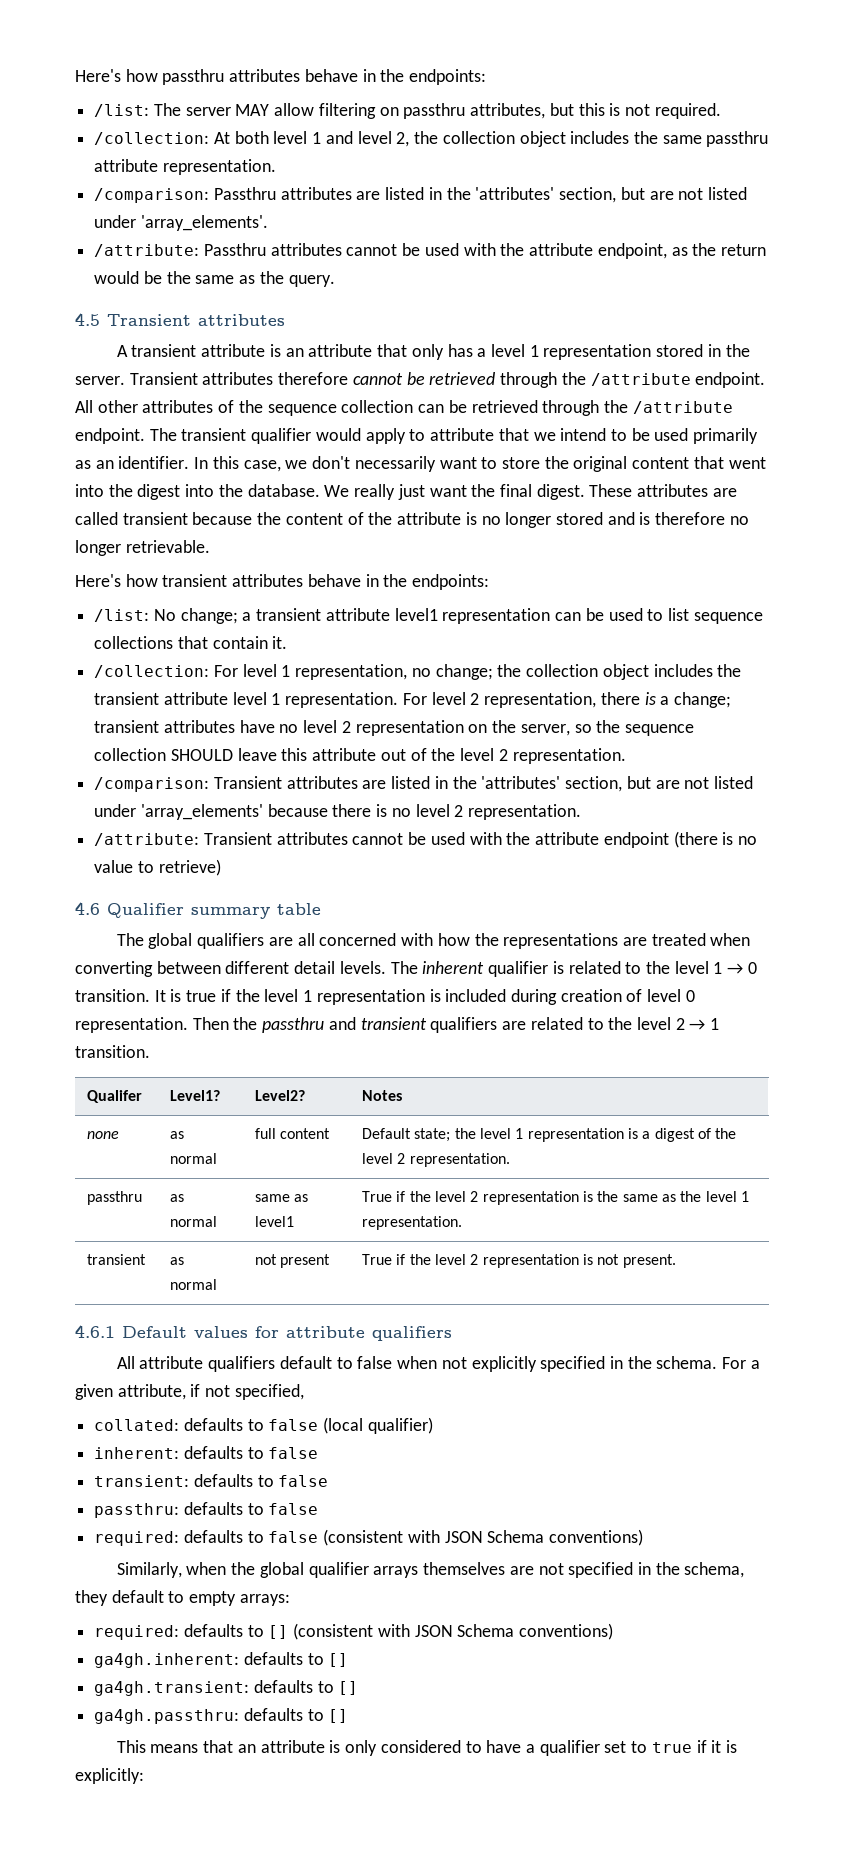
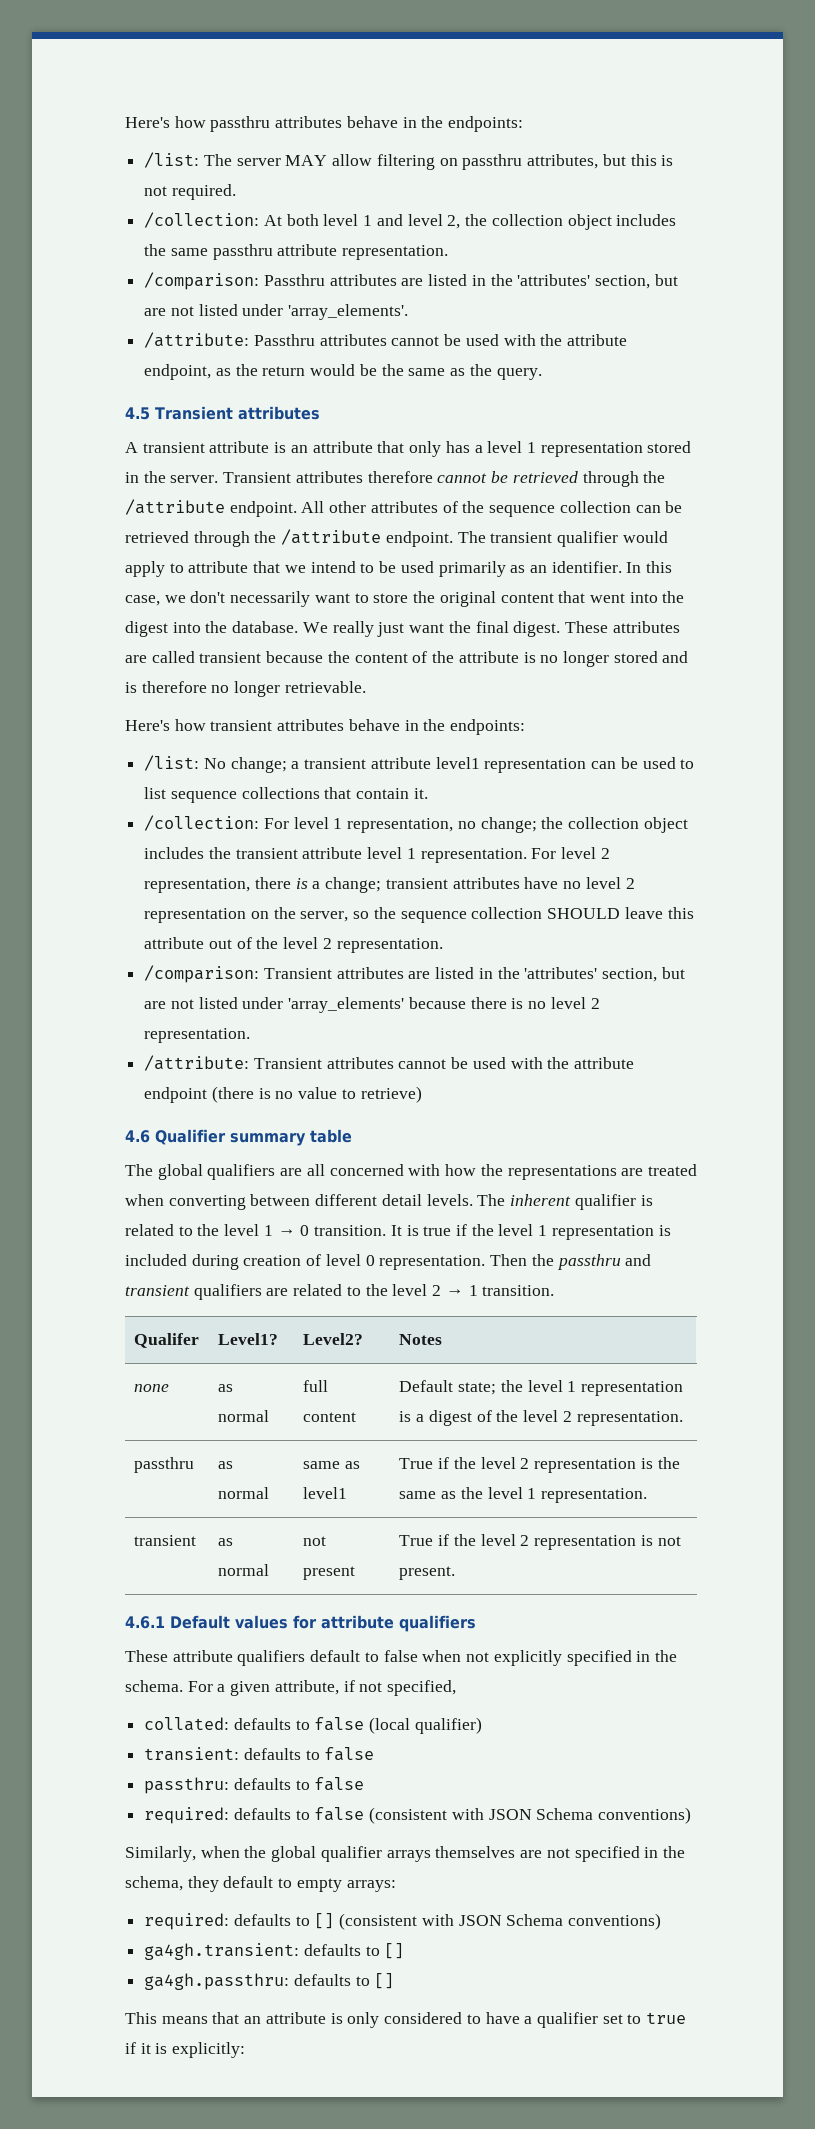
- All attribute qualifiers default to false when not explicitly specified in the schema.
+ These attribute qualifiers default to false when not explicitly specified in the schema.
- inherent: defaults to false
- ga4gh.inherent: defaults to []

